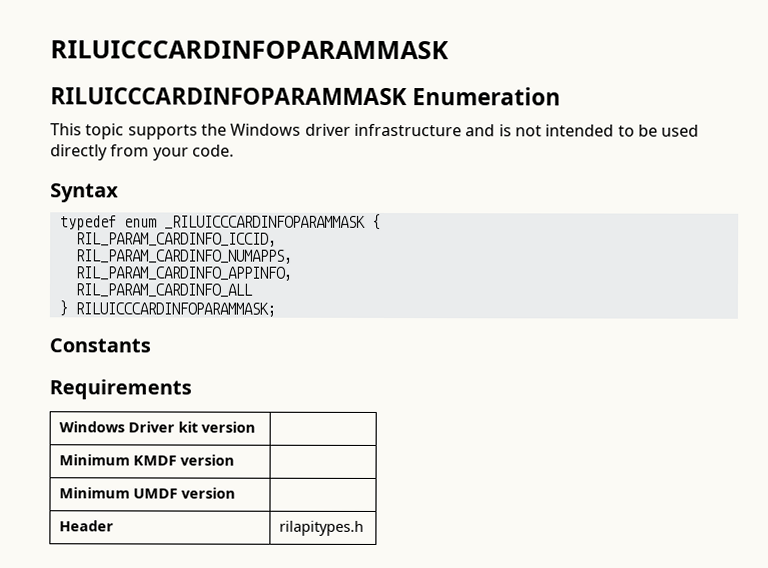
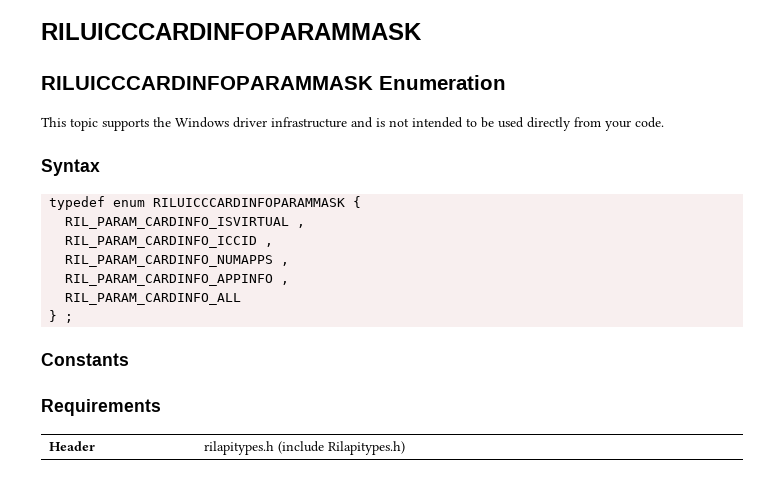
- typedef enum _RILUICCCARDINFOPARAMMASK {
+ typedef enum RILUICCCARDINFOPARAMMASK {
- RIL_PARAM_CARDINFO_ICCID,
- RIL_PARAM_CARDINFO_NUMAPPS,
- RIL_PARAM_CARDINFO_APPINFO,
+ RIL_PARAM_CARDINFO_ISVIRTUAL ,
+ RIL_PARAM_CARDINFO_ICCID ,
+ RIL_PARAM_CARDINFO_NUMAPPS ,
+ RIL_PARAM_CARDINFO_APPINFO ,
- } RILUICCCARDINFOPARAMMASK;
+ } ;
- Windows Driver kit version |
- Minimum KMDF version |
- Minimum UMDF version |
- Header | rilapitypes.h
+ Header | rilapitypes.h (include Rilapitypes.h)

